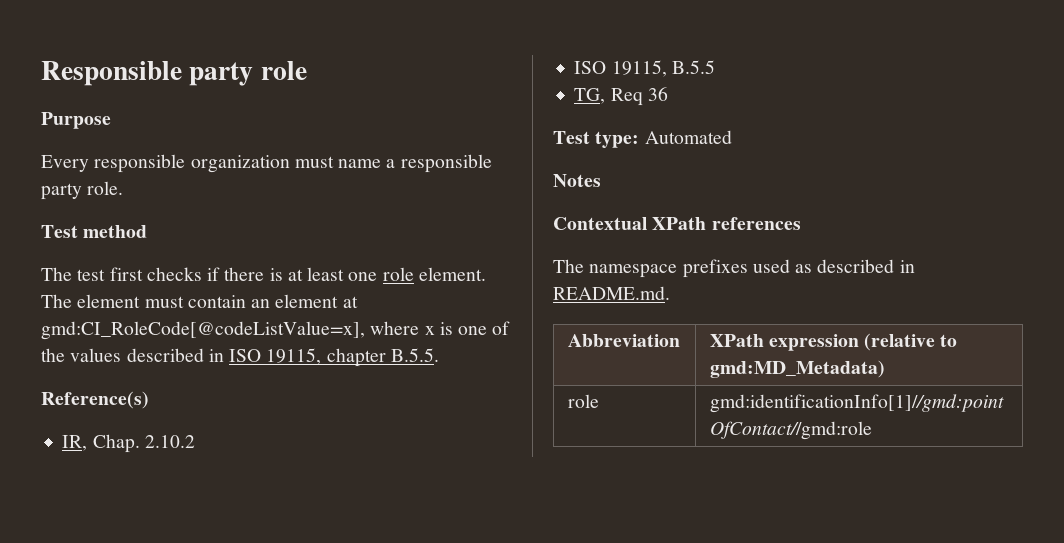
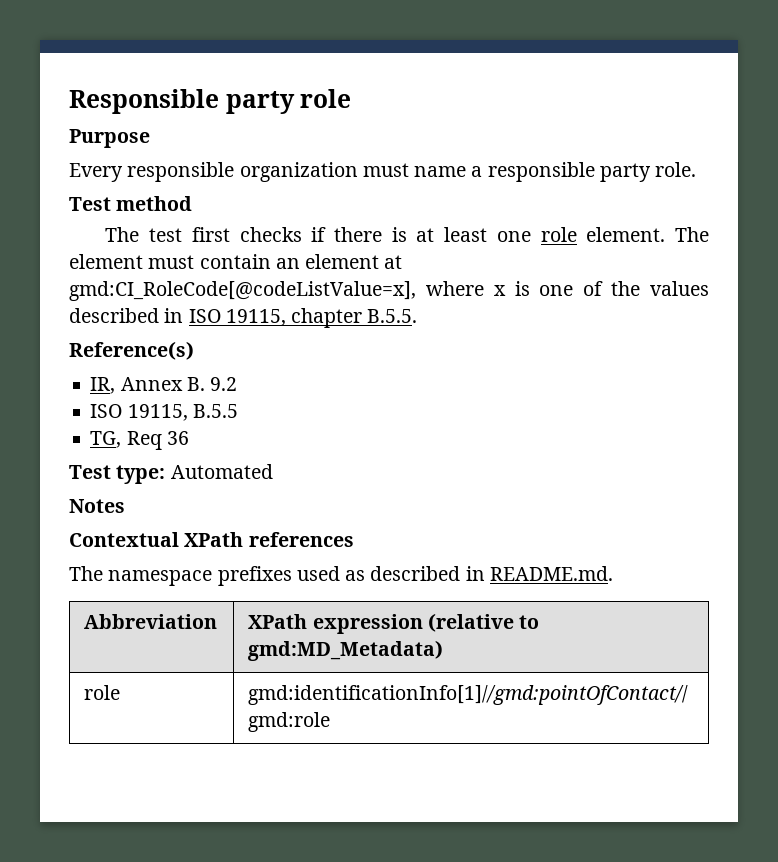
- IR, Chap. 2.10.2
+ IR, Annex B. 9.2

